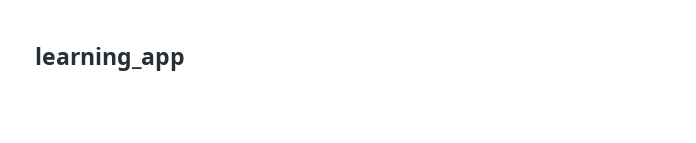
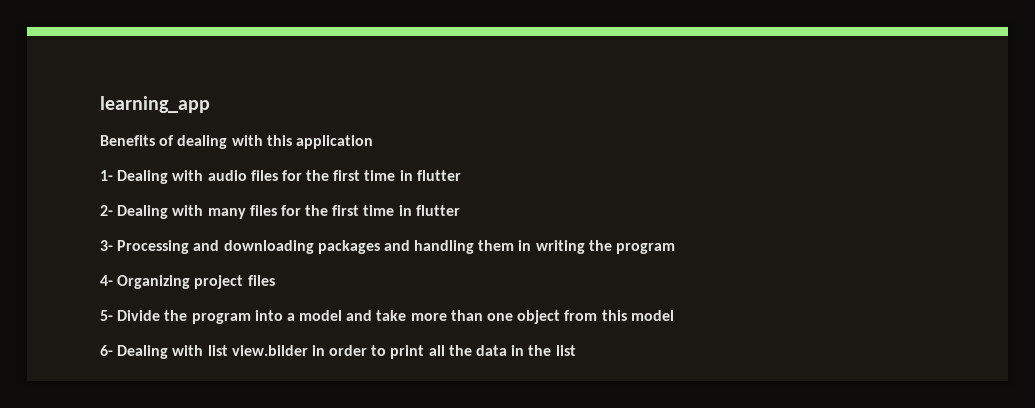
+ Benefits of dealing with this application
+ 1- Dealing with audio files for the first time in flutter
+ 2- Dealing with many files for the first time in flutter
+ 3- Processing and downloading packages and handling them in writing the program
+ 4- Organizing project files
+ 5- Divide the program into a model and take more than one object from this model
+ 6- Dealing with list view.bilder in order to print all the data in the list

